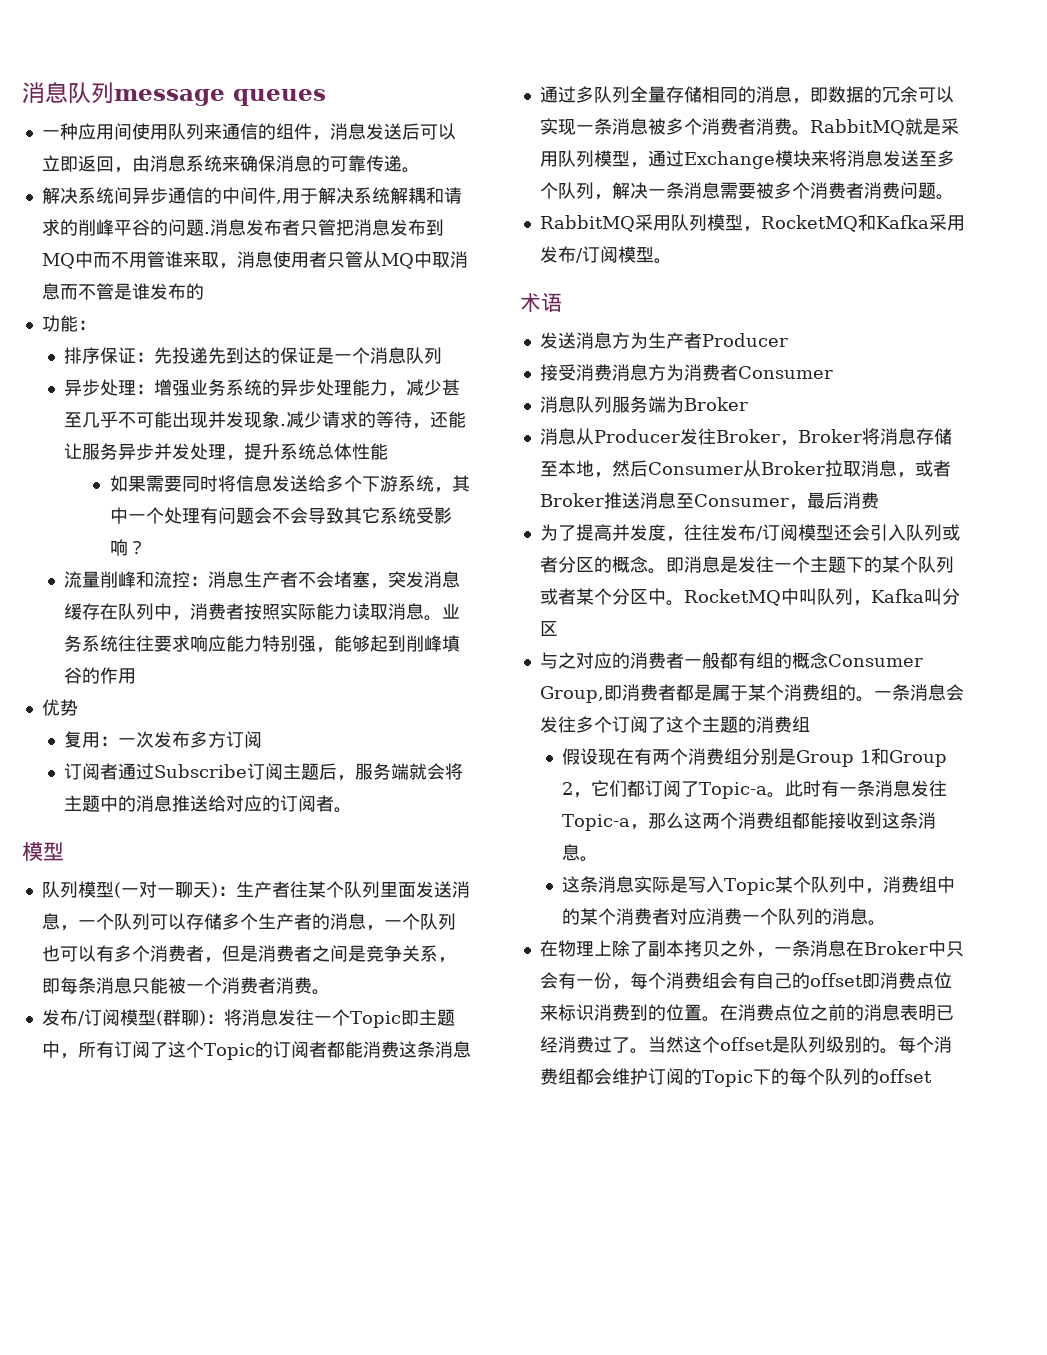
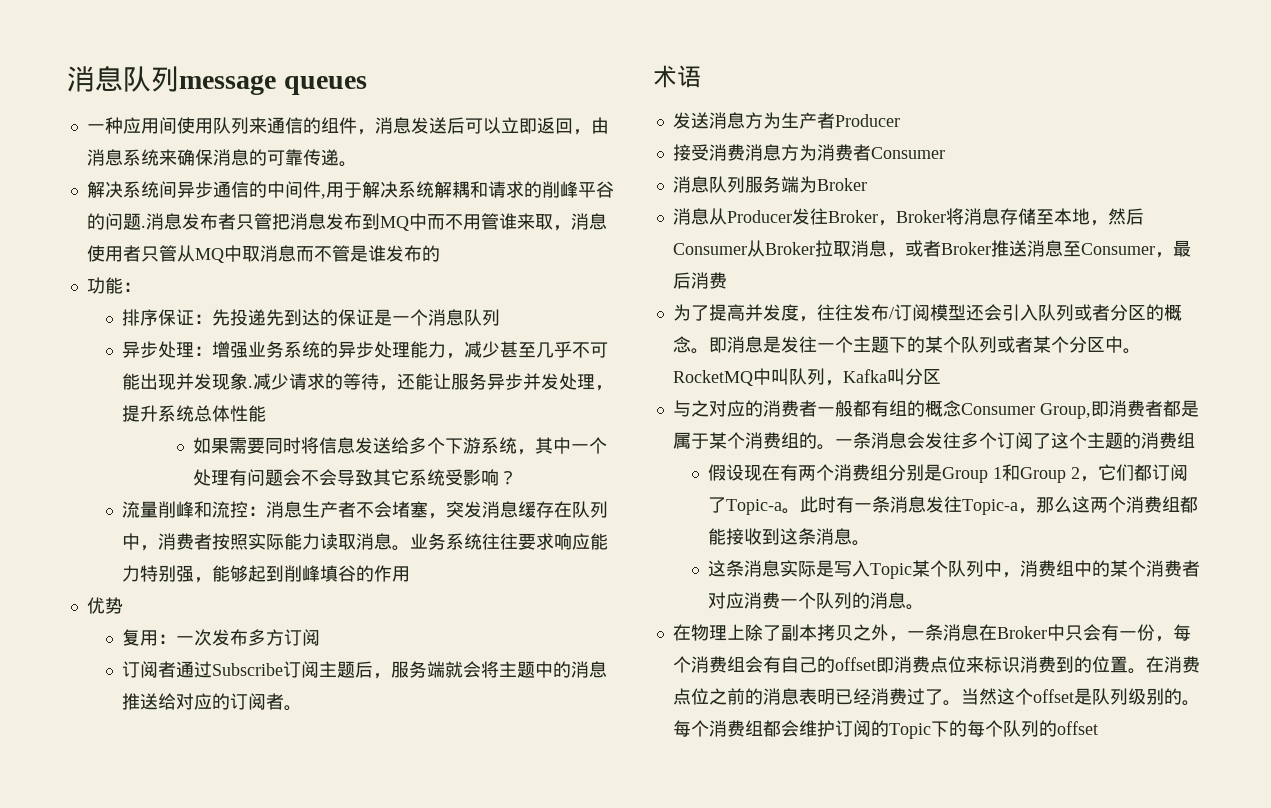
  订阅者通过Subscribe订阅主题后，服务端就会将主题中的消息推送给对应的订阅者。
- 模型
- 队列模型(一对一聊天)：生产者往某个队列里面发送消息，一个队列可以存储多个生产者的消息，一个队列也可以有多个消费者，但是消费者之间是竞争关系，即每条消息只能被一个消费者消费。
- 发布/订阅模型(群聊)：将消息发往一个Topic即主题中，所有订阅了这个Topic的订阅者都能消费这条消息
- 通过多队列全量存储相同的消息，即数据的冗余可以实现一条消息被多个消费者消费。RabbitMQ就是采用队列模型，通过Exchange模块来将消息发送至多个队列，解决一条消息需要被多个消费者消费问题。
- RabbitMQ采用队列模型，RocketMQ和Kafka采用发布/订阅模型。

